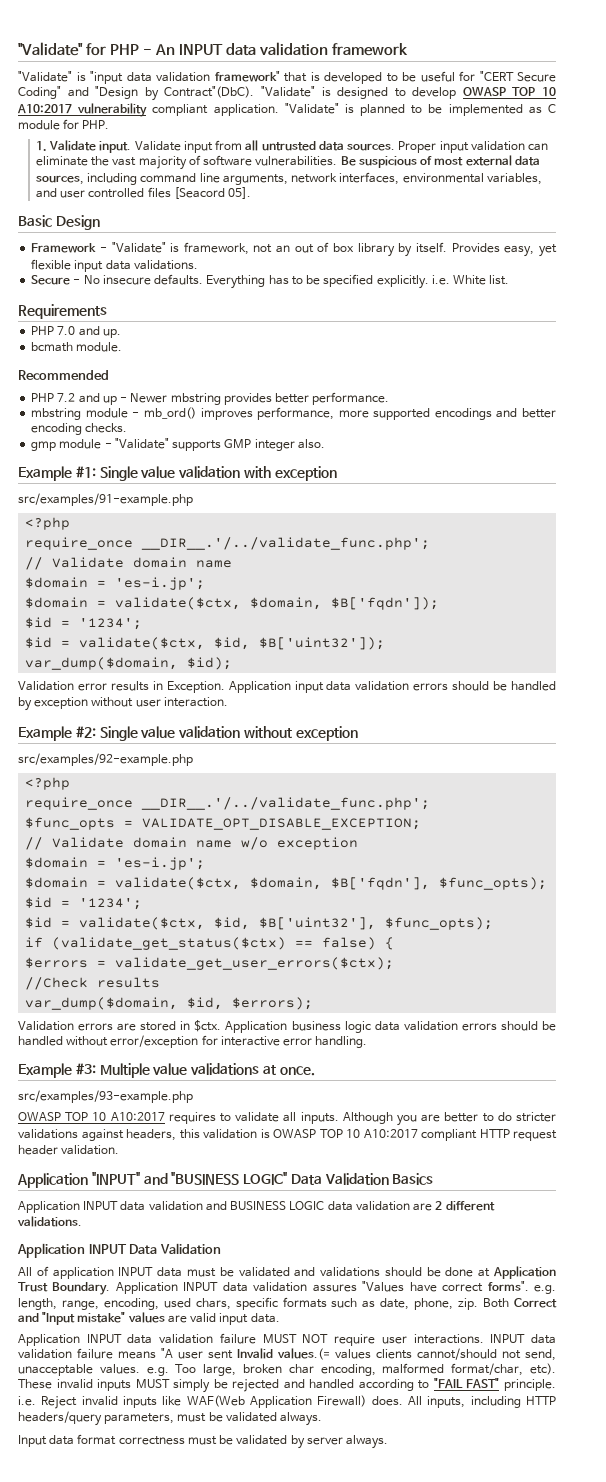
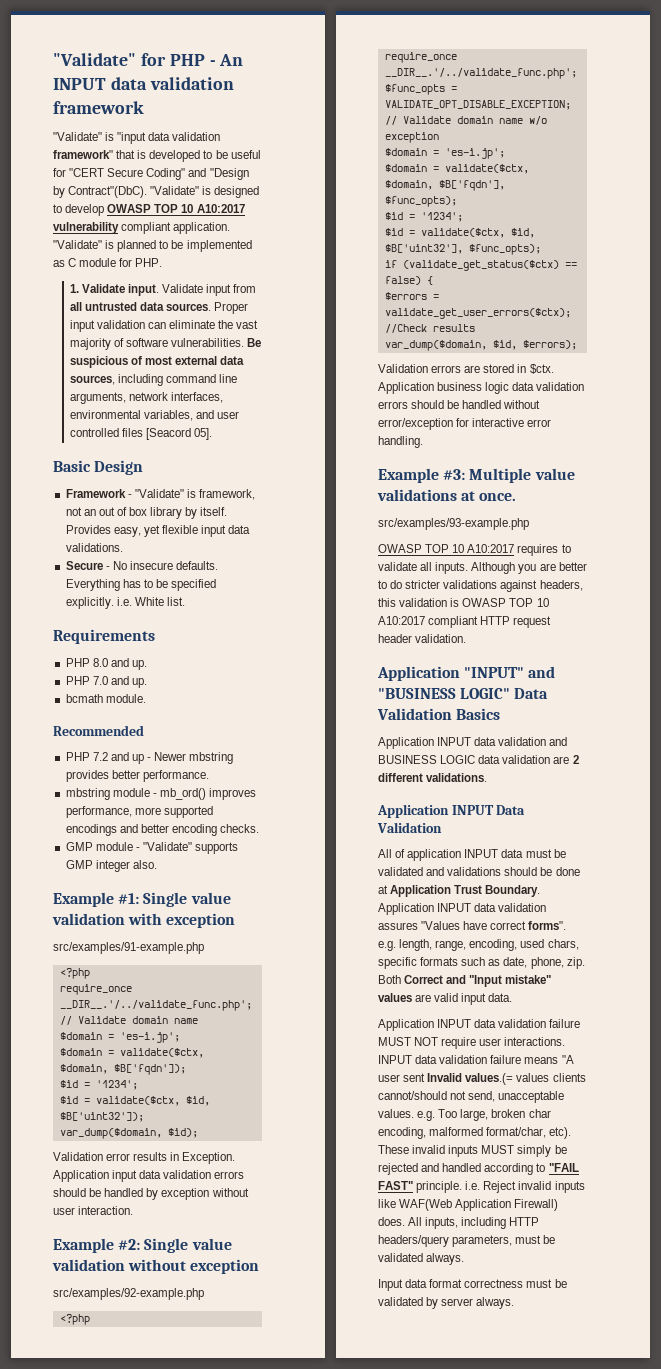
+ PHP 8.0 and up.
- gmp module - "Validate" supports GMP integer also.
+ GMP module - "Validate" supports GMP integer also.

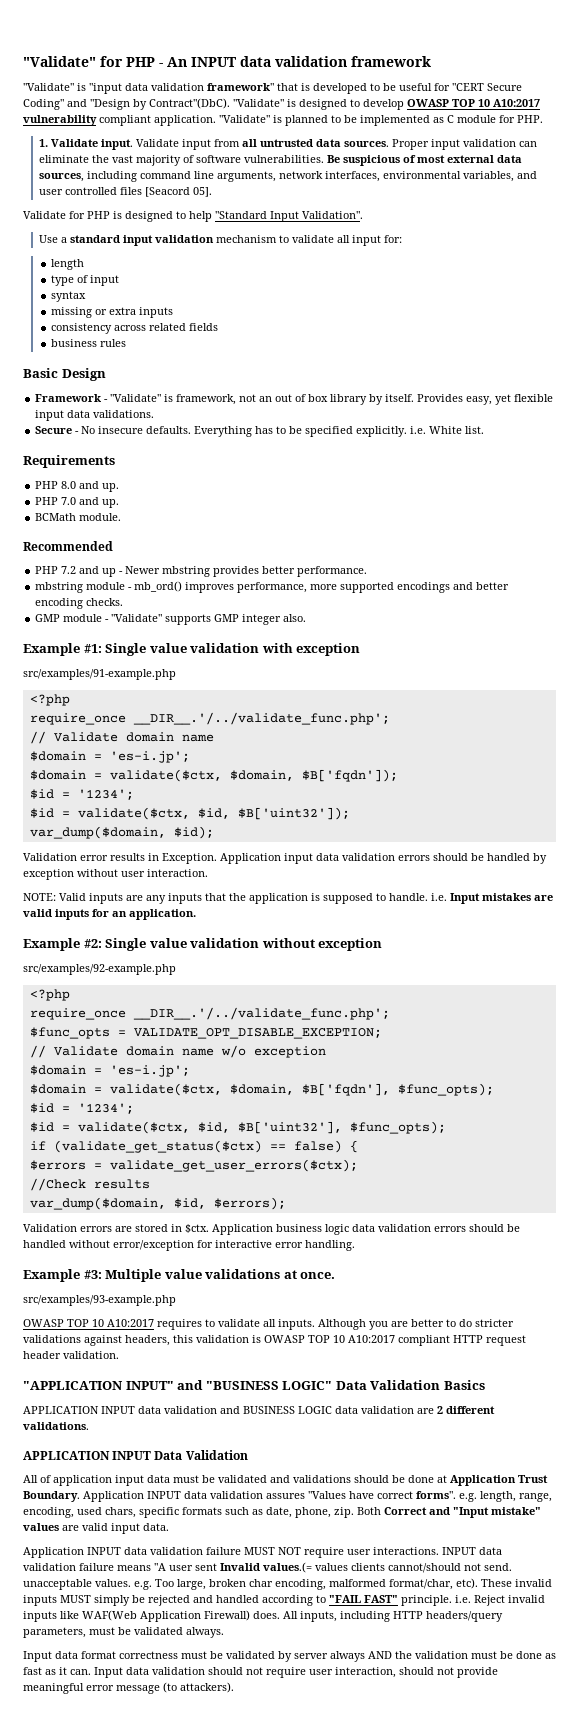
+ Validate for PHP is designed to help "Standard Input Validation".
+ Use a standard input validation mechanism to validate all input for:
+ length
+ type of input
+ syntax
+ missing or extra inputs
+ consistency across related fields
+ business rules
- bcmath module.
+ BCMath module.
+ NOTE: Valid inputs are any inputs that the application is supposed to handle. i.e. Input mistakes are valid inputs for an application.
- Application "INPUT" and "BUSINESS LOGIC" Data Validation Basics
+ "APPLICATION INPUT" and "BUSINESS LOGIC" Data Validation Basics
- Application INPUT data validation and BUSINESS LOGIC data validation are 2 different validations.
+ APPLICATION INPUT data validation and BUSINESS LOGIC data validation are 2 different validations.
- Application INPUT Data Validation
+ APPLICATION INPUT Data Validation
- All of application INPUT data must be validated and validations should be done at Application Trust Boundary.
+ All of application input data must be validated and validations should be done at Application Trust Boundary.
- INPUT data validation failure means "A user sent Invalid values.(= values clients cannot/should not send, unacceptable values. e.g. Too large, broken char encoding, malformed format/char, etc).
+ INPUT data validation failure means "A user sent Invalid values.(= values clients cannot/should not send. unacceptable values. e.g. Too large, broken char encoding, malformed format/char, etc).
- Input data format correctness must be validated by server always.
+ Input data format correctness must be validated by server always AND the validation must be done as fast as it can. Input data validation should not require user interaction, should not provide meaningful error message (to attackers).

